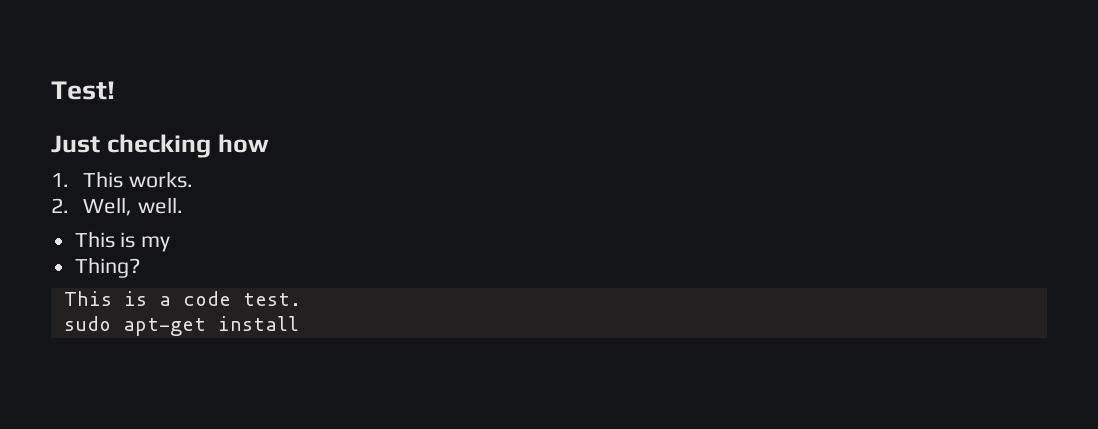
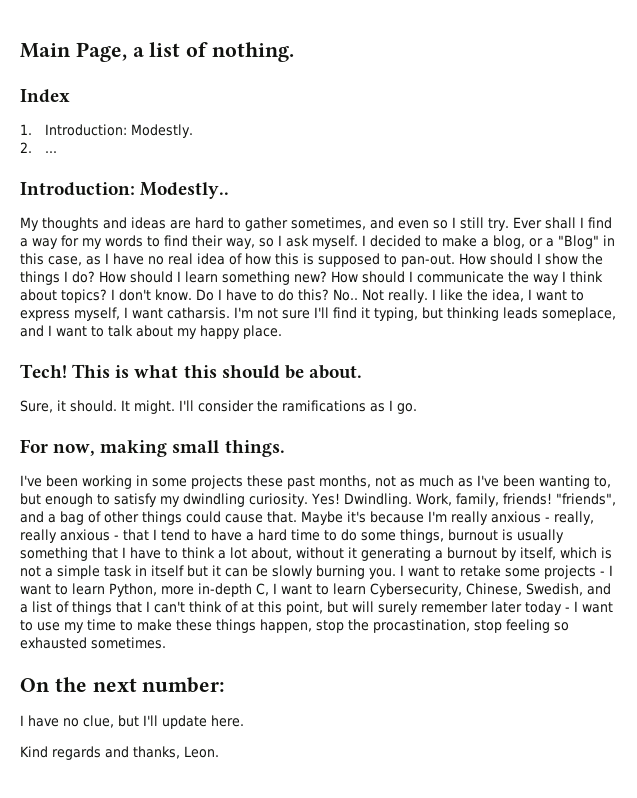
- Test!
- Just checking how
+ Main Page, a list of nothing.
+ Index
- 1. This works.
+ 1. Introduction: Modestly.
- 2. Well, well.
- This is my
- Thing?
- This is a code test.
- sudo apt-get install
+ 2. ...
+ Introduction: Modestly..
+ My thoughts and ideas are hard to gather sometimes, and even so I still try. Ever shall I find a way for my words to find their way, so I ask myself. I decided to make a blog, or a "Blog" in this case, as I have no real idea of how this is supposed to pan-out. How should I show the things I do? How should I learn something new? How should I communicate the way I think about topics? I don't know. Do I have to do this? No.. Not really. I like the idea, I want to express myself, I want catharsis. I'm not sure I'll find it typing, but thinking leads someplace, and I want to talk about my happy place.
+ Tech! This is what this should be about.
+ Sure, it should. It might. I'll consider the ramifications as I go.
+ For now, making small things.
+ I've been working in some projects these past months, not as much as I've been wanting to, but enough to satisfy my dwindling curiosity. Yes! Dwindling. Work, family, friends! "friends", and a bag of other things could cause that. Maybe it's because I'm really anxious - really, really anxious - that I tend to have a hard time to do some things, burnout is usually something that I have to think a lot about, without it generating a burnout by itself, which is not a simple task in itself but it can be slowly burning you. I want to retake some projects - I want to learn Python, more in-depth C, I want to learn Cybersecurity, Chinese, Swedish, and a list of things that I can't think of at this point, but will surely remember later today - I want to use my time to make these things happen, stop the procastination, stop feeling so exhausted sometimes.
+ On the next number:
+ I have no clue, but I'll update here.
+ Kind regards and thanks, Leon.

